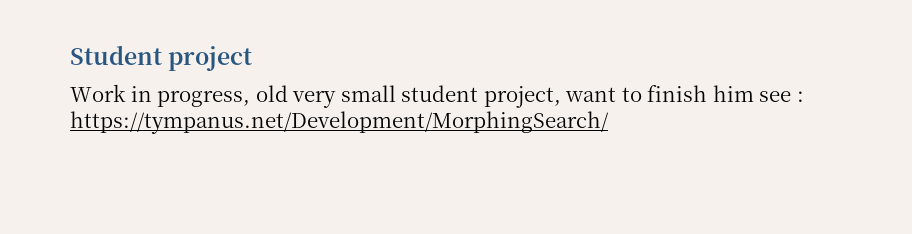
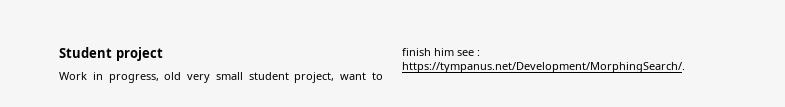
- Work in progress, old very small student project, want to finish him see : https://tympanus.net/Development/MorphingSearch/
+ Work in progress, old very small student project, want to finish him see : https://tympanus.net/Development/MorphingSearch/.

